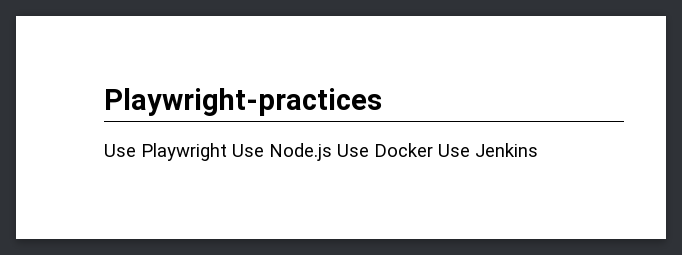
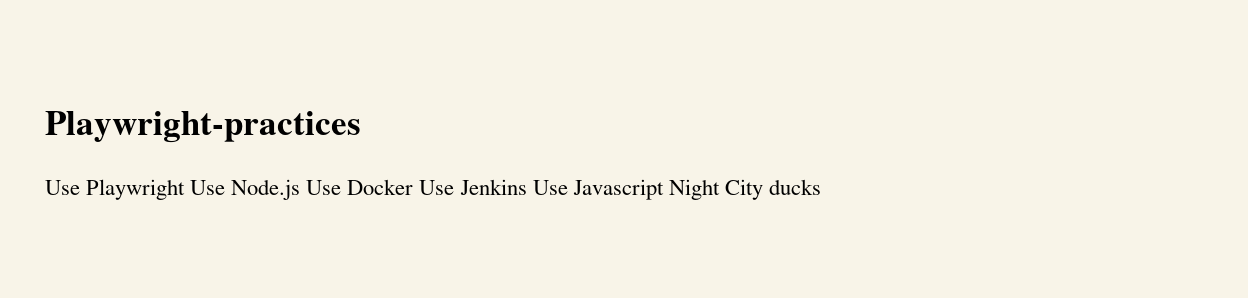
- Use Playwright Use Node.js Use Docker Use Jenkins
+ Use Playwright Use Node.js Use Docker Use Jenkins Use Javascript Night City ducks

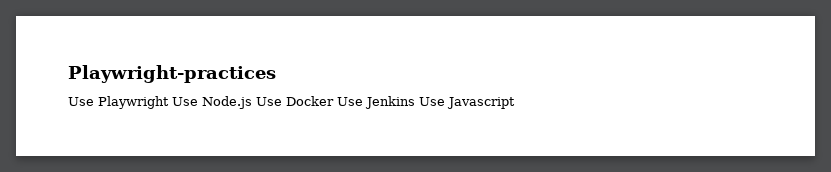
- Use Playwright Use Node.js Use Docker Use Jenkins Use Javascript Night City ducks
+ Use Playwright Use Node.js Use Docker Use Jenkins Use Javascript

